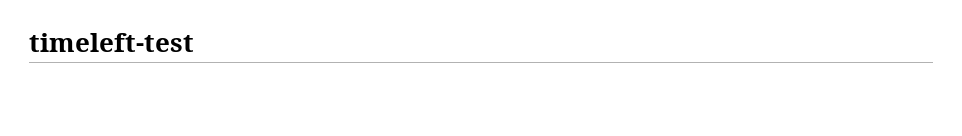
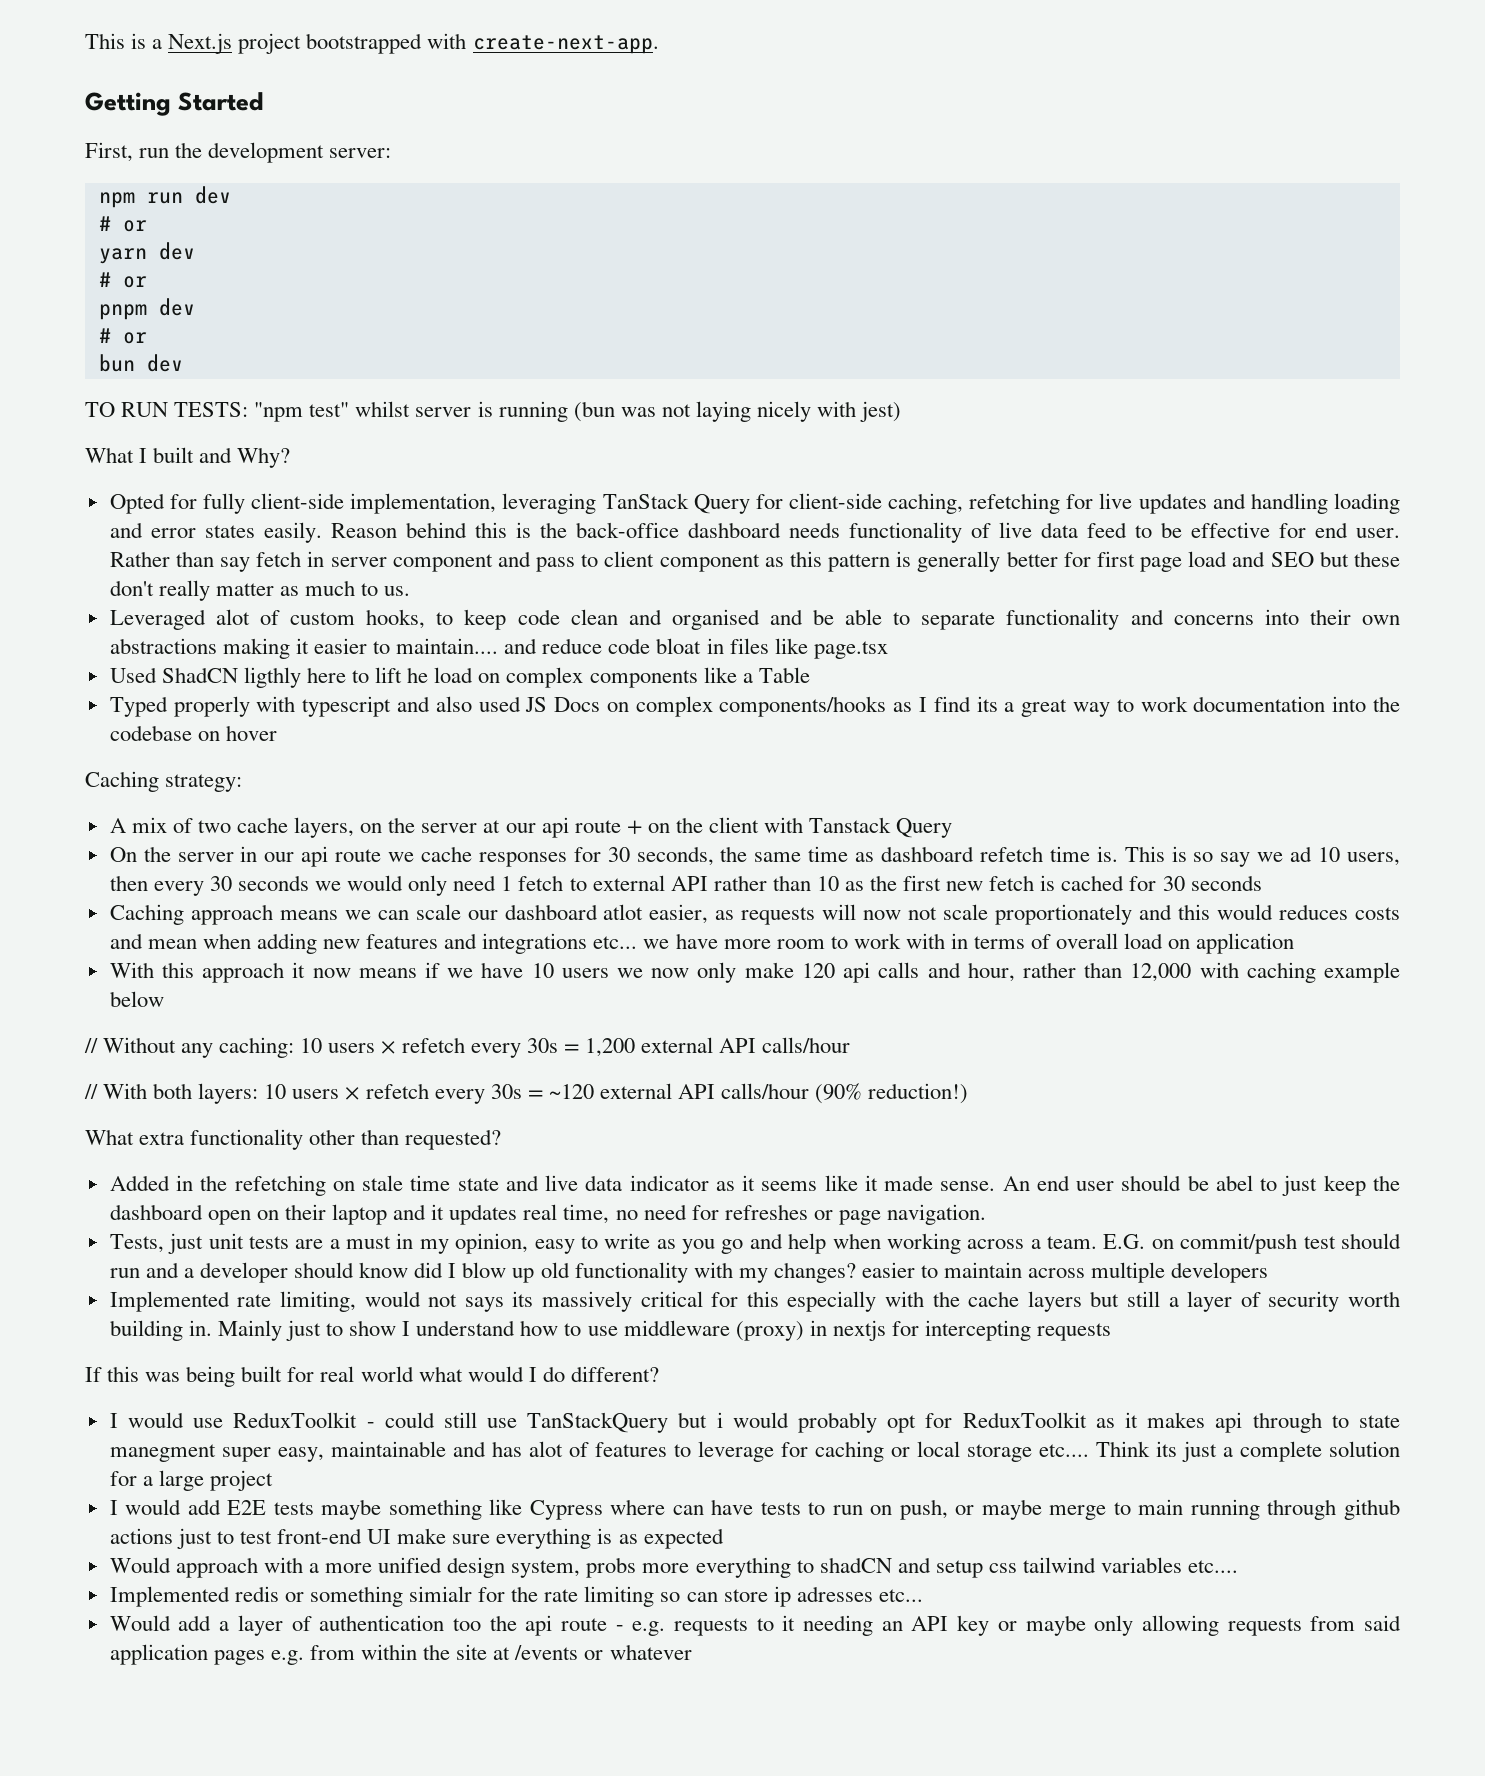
- timeleft-test
+ This is a Next.js project bootstrapped with create-next-app.
+ Getting Started
+ First, run the development server:
+ npm run dev
+ # or
+ yarn dev
+ # or
+ pnpm dev
+ # or
+ bun dev
+ TO RUN TESTS: "npm test" whilst server is running (bun was not laying nicely with jest)
+ What I built and Why?
+ Opted for fully client-side implementation, leveraging TanStack Query for client-side caching, refetching for live updates and handling loading and error states easily. Reason behind this is the back-office dashboard needs functionality of live data feed to be effective for end user. Rather than say fetch in server component and pass to client component as this pattern is generally better for first page load and SEO but these don't really matter as much to us.
+ Leveraged alot of custom hooks, to keep code clean and organised and be able to separate functionality and concerns into their own abstractions making it easier to maintain.... and reduce code bloat in files like page.tsx
+ Used ShadCN ligthly here to lift he load on complex components like a Table
+ Typed properly with typescript and also used JS Docs on complex components/hooks as I find its a great way to work documentation into the codebase on hover
+ Caching strategy:
+ A mix of two cache layers, on the server at our api route + on the client with Tanstack Query
+ On the server in our api route we cache responses for 30 seconds, the same time as dashboard refetch time is. This is so say we ad 10 users, then every 30 seconds we would only need 1 fetch to external API rather than 10 as the first new fetch is cached for 30 seconds
+ Caching approach means we can scale our dashboard atlot easier, as requests will now not scale proportionately and this would reduces costs and mean when adding new features and integrations etc... we have more room to work with in terms of overall load on application
+ With this approach it now means if we have 10 users we now only make 120 api calls and hour, rather than 12,000 with caching example below
+ // Without any caching: 10 users × refetch every 30s = 1,200 external API calls/hour
+ // With both layers: 10 users × refetch every 30s = ~120 external API calls/hour (90% reduction!)
+ What extra functionality other than requested?
+ Added in the refetching on stale time state and live data indicator as it seems like it made sense. An end user should be abel to just keep the dashboard open on their laptop and it updates real time, no need for refreshes or page navigation.
+ Tests, just unit tests are a must in my opinion, easy to write as you go and help when working across a team. E.G. on commit/push test should run and a developer should know did I blow up old functionality with my changes? easier to maintain across multiple developers
+ Implemented rate limiting, would not says its massively critical for this especially with the cache layers but still a layer of security worth building in. Mainly just to show I understand how to use middleware (proxy) in nextjs for intercepting requests
+ If this was being built for real world what would I do different?
+ I would use ReduxToolkit - could still use TanStackQuery but i would probably opt for ReduxToolkit as it makes api through to state manegment super easy, maintainable and has alot of features to leverage for caching or local storage etc.... Think its just a complete solution for a large project
+ I would add E2E tests maybe something like Cypress where can have tests to run on push, or maybe merge to main running through github actions just to test front-end UI make sure everything is as expected
+ Would approach with a more unified design system, probs more everything to shadCN and setup css tailwind variables etc....
+ Implemented redis or something simialr for the rate limiting so can store ip adresses etc...
+ Would add a layer of authentication too the api route - e.g. requests to it needing an API key or maybe only allowing requests from said application pages e.g. from within the site at /events or whatever

